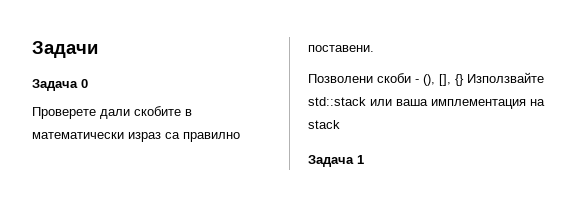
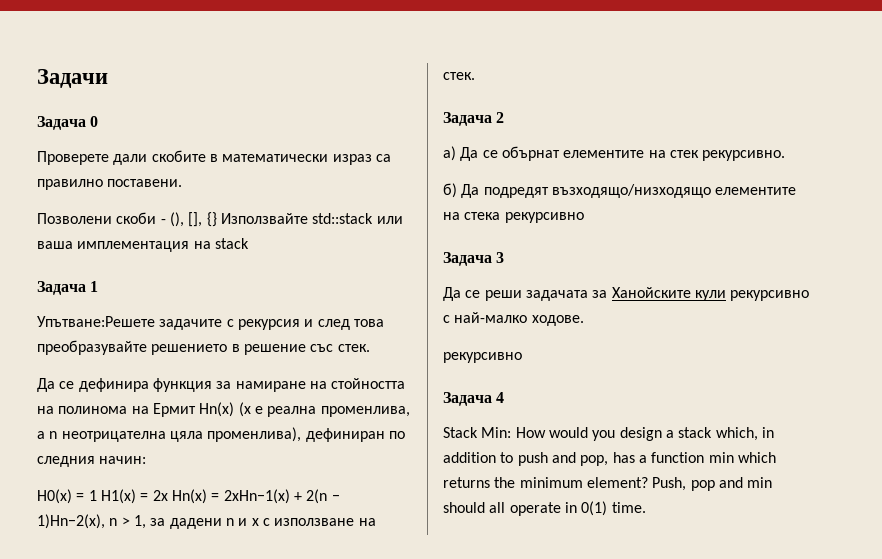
+ Упътване:Решете задачите с рекурсия и след това преобразувайте решението в решение със стек.
+ Да се дефинира функция за намиране на стойността на полинома на Ермит Hn(x) (x е реална променлива, а n неотрицателна цяла променлива), дефиниран по следния начин:
+ H0(x) = 1 H1(x) = 2x Hn(x) = 2xHn−1(x) + 2(n − 1)Hn−2(x), n > 1, за дадени n и x с използване на стек.
+ Задача 2
+ а) Да се обърнат елементите на стек рекурсивно.
+ б) Да подредят възходящо/низходящо елементите на стека рекурсивно
+ Задача 3
+ Да се реши задачата за Ханойските кули рекурсивно с най-малко ходове.
+ рекурсивно
+ Задача 4
+ Stack Min: How would you design a stack which, in addition to push and pop, has a function min which returns the minimum element? Push, pop and min should all operate in 0(1) time.

